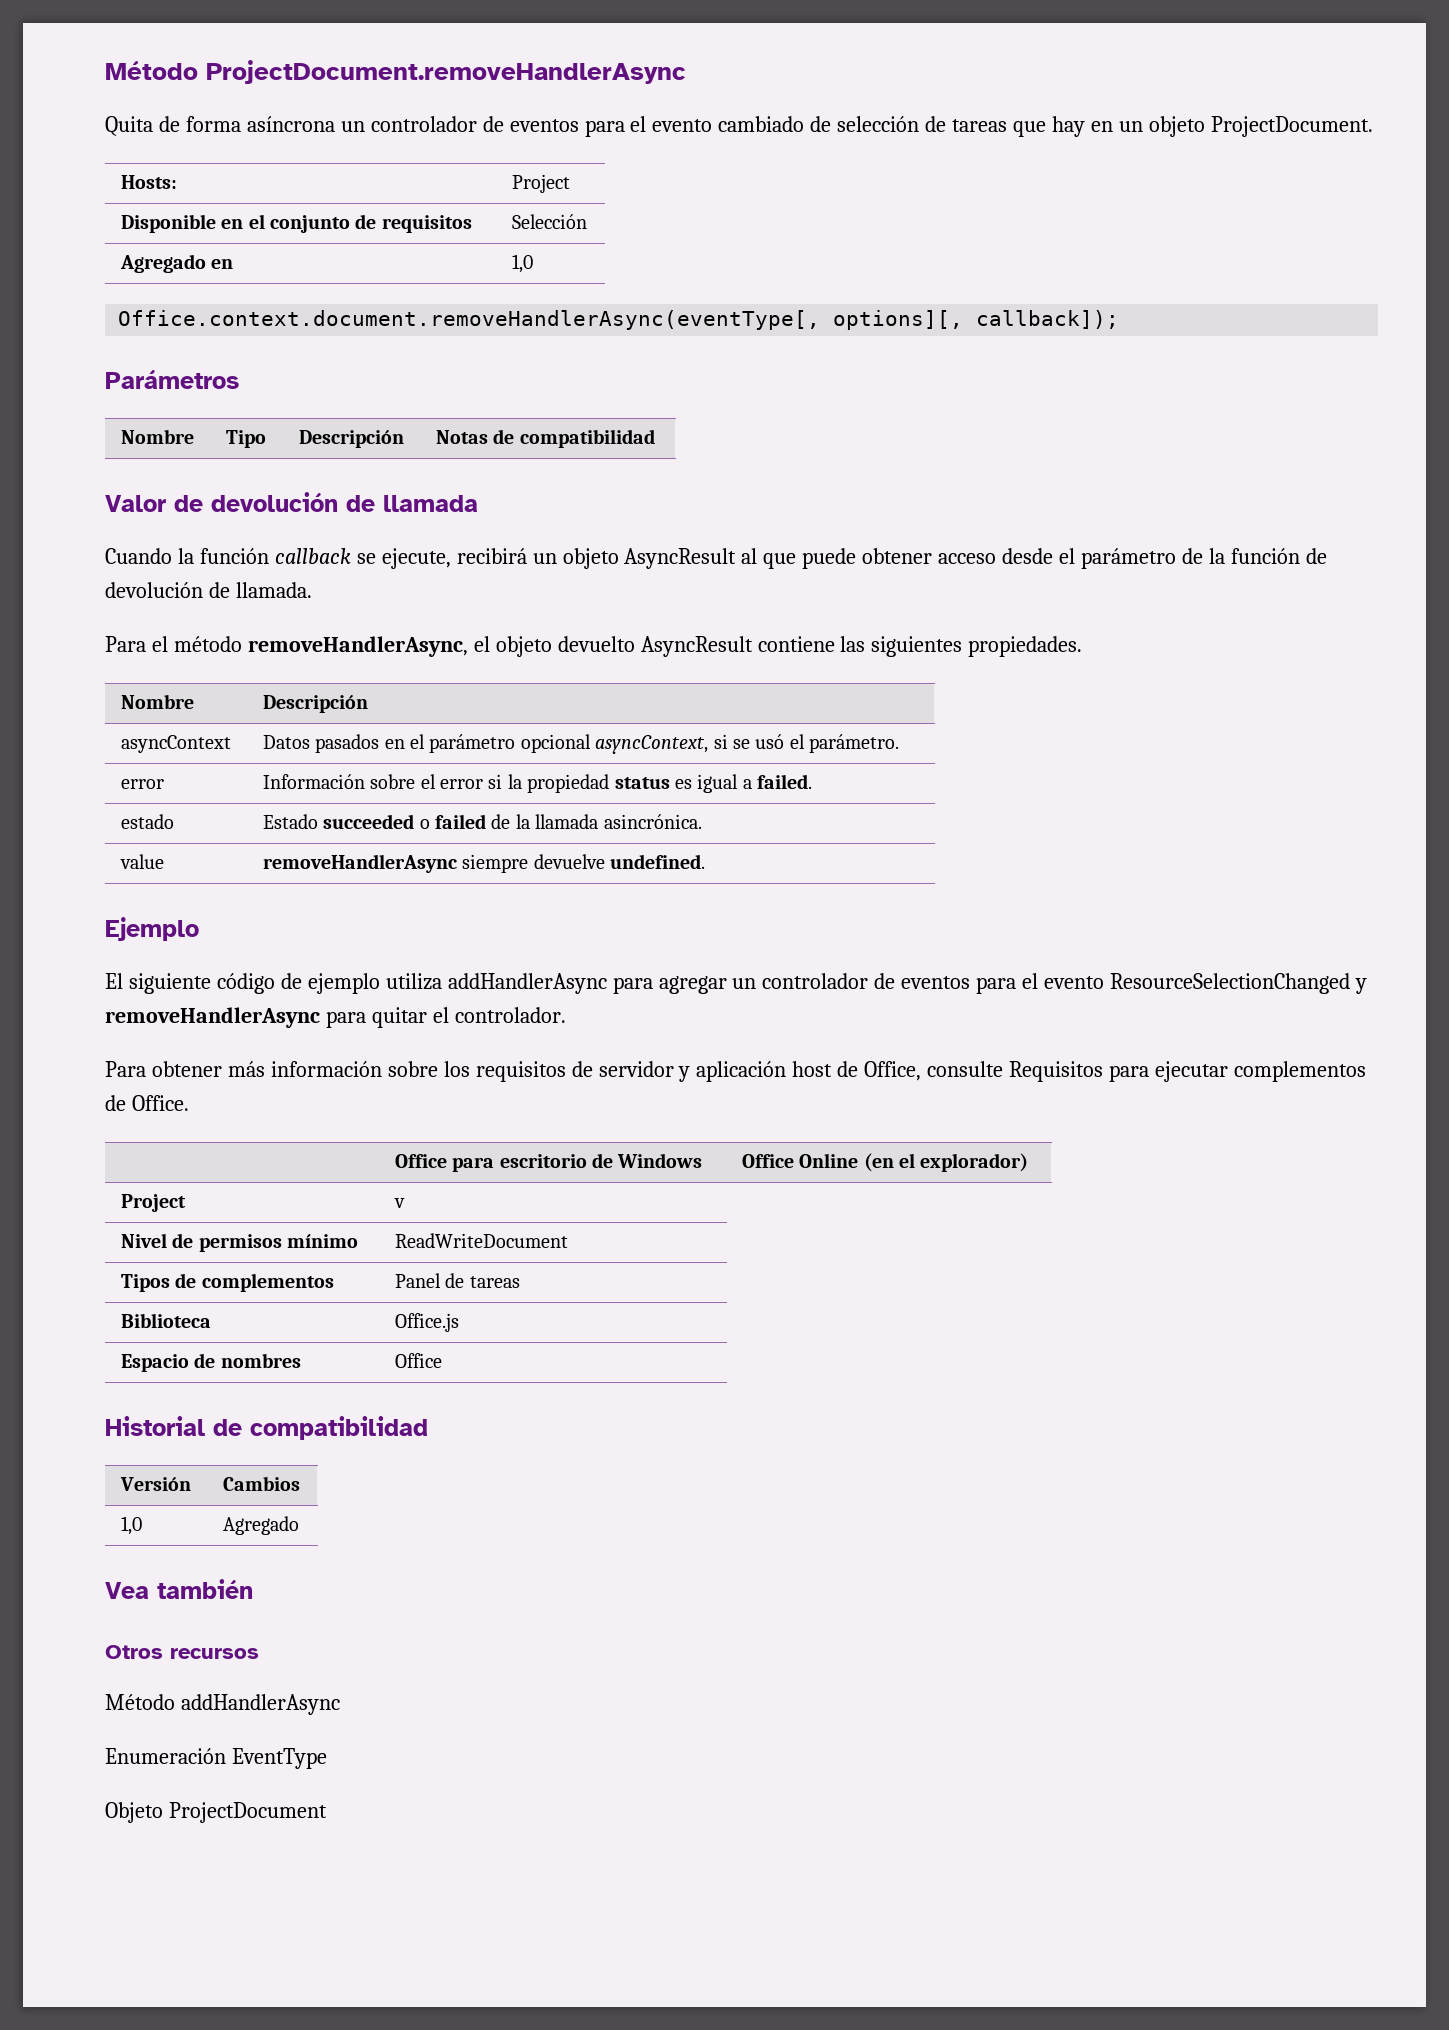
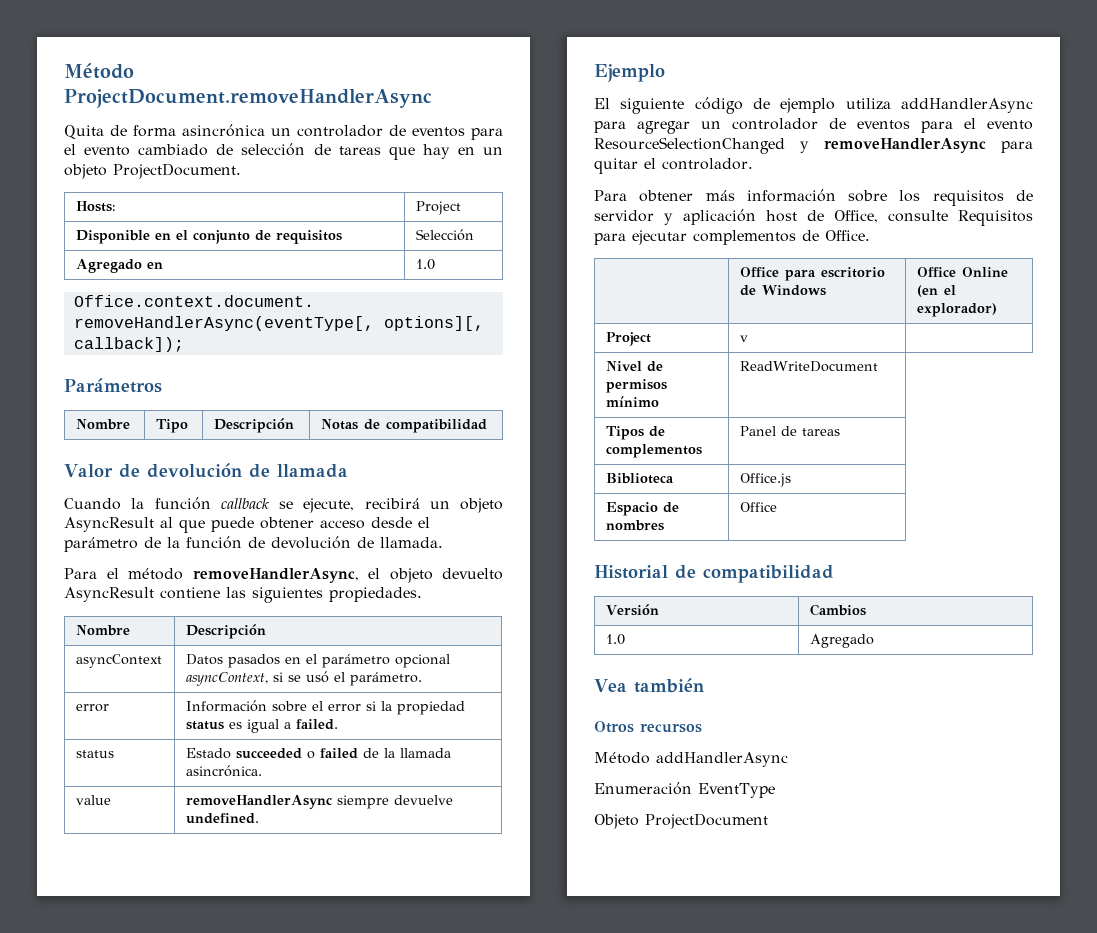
- Quita de forma asíncrona un controlador de eventos para el evento cambiado de selección de tareas que hay en un objeto ProjectDocument.
+ Quita de forma asincrónica un controlador de eventos para el evento cambiado de selección de tareas que hay en un objeto ProjectDocument.
- Agregado en | 1,0
+ Agregado en | 1.0
- estado | Estado succeeded o failed de la llamada asincrónica.
+ status | Estado succeeded o failed de la llamada asincrónica.
- 1,0 | Agregado
+ 1.0 | Agregado

